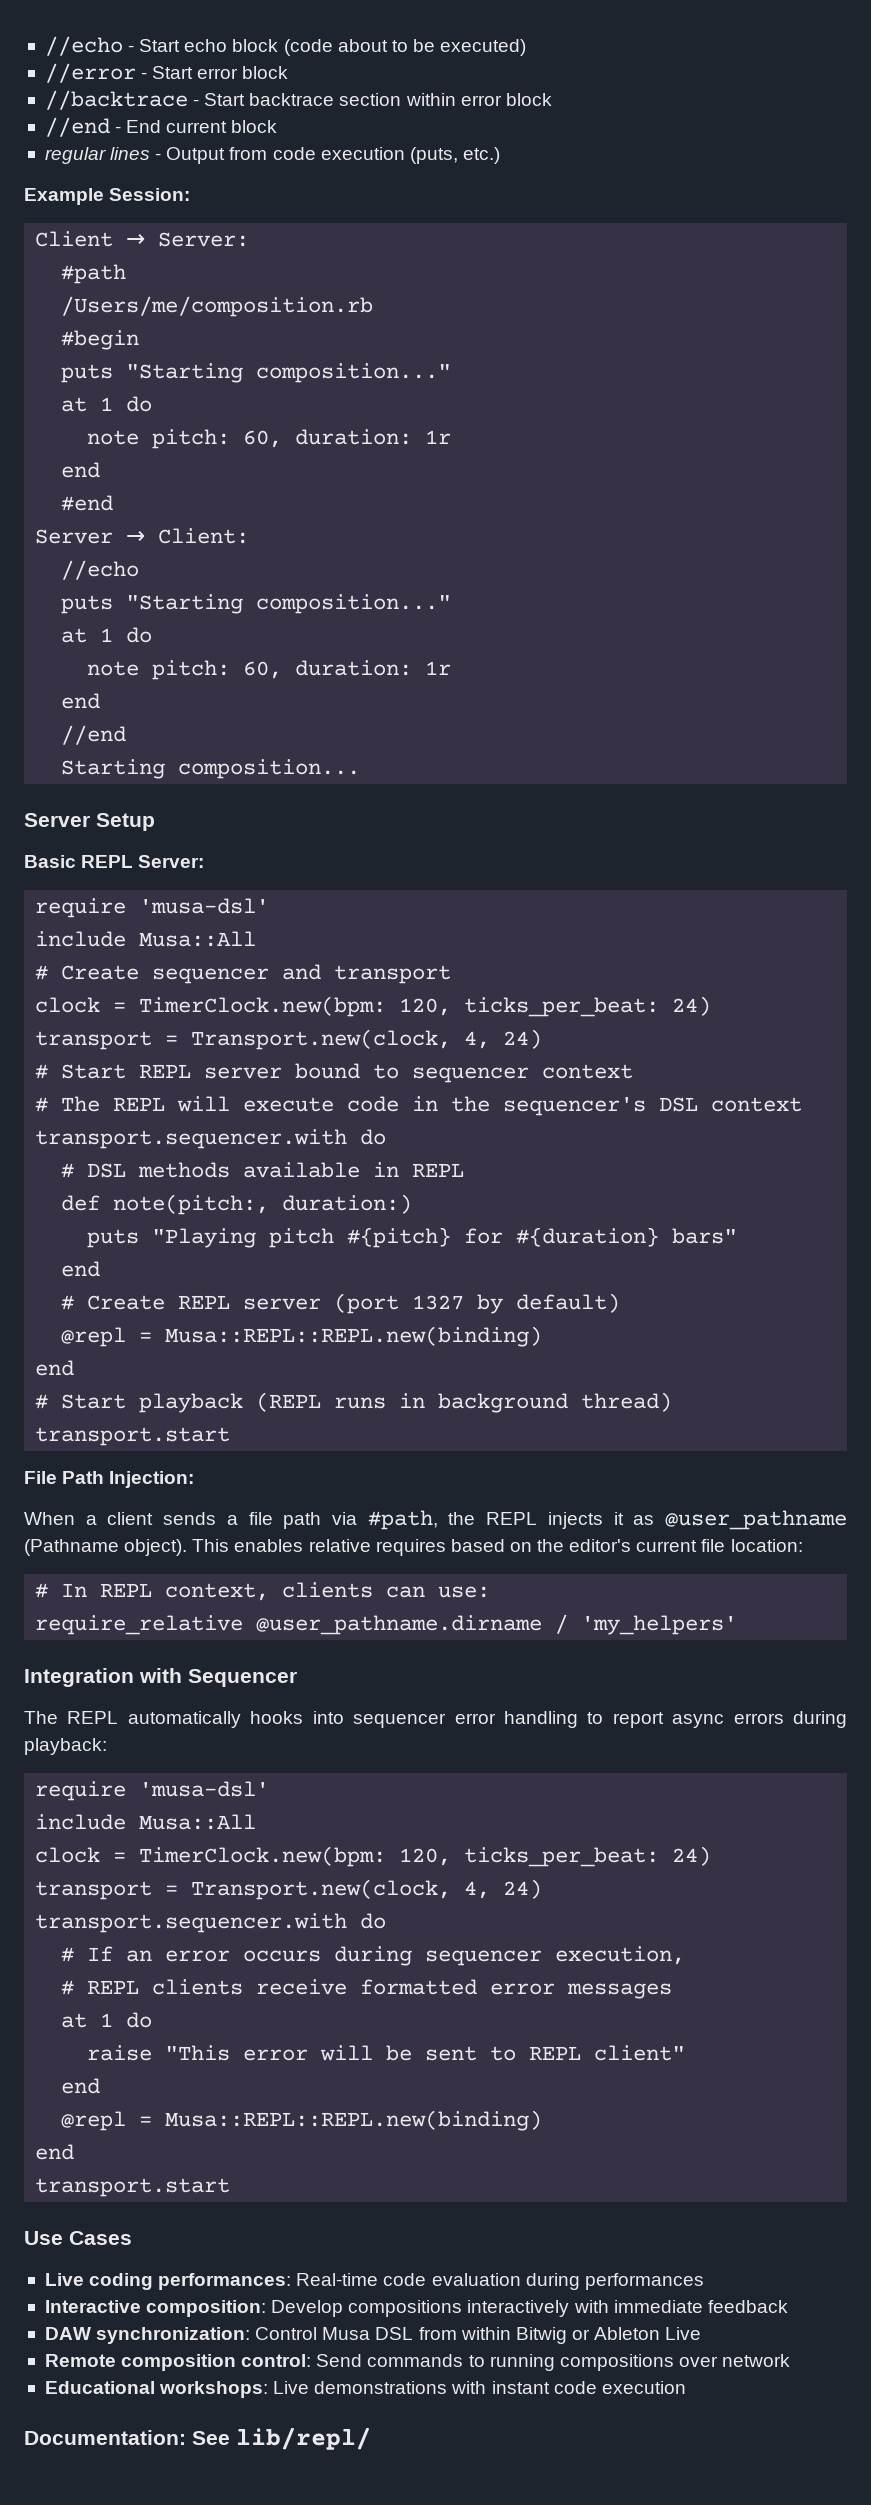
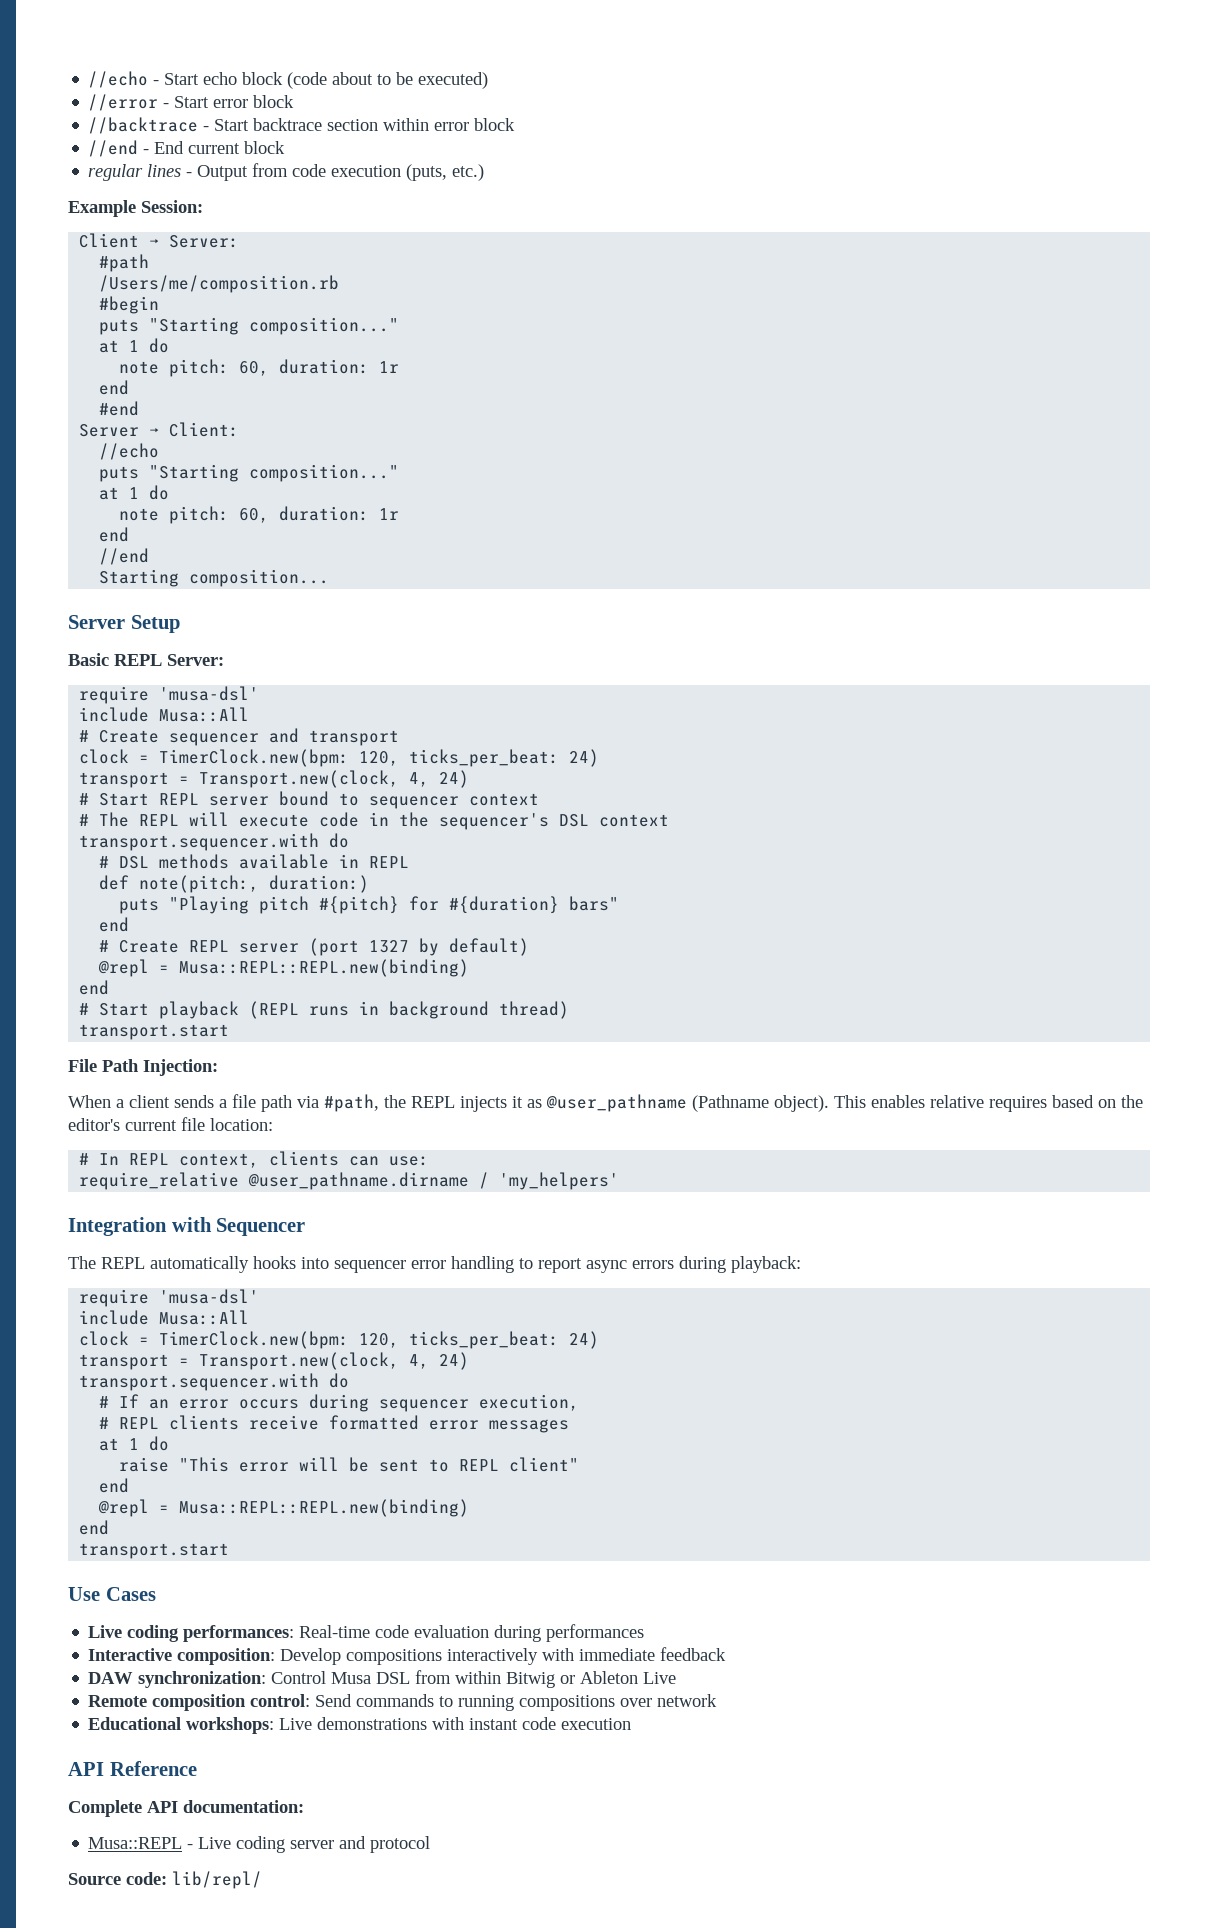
- Documentation: See lib/repl/
+ API Reference
+ Complete API documentation:
+ Musa::REPL - Live coding server and protocol
+ Source code: lib/repl/

